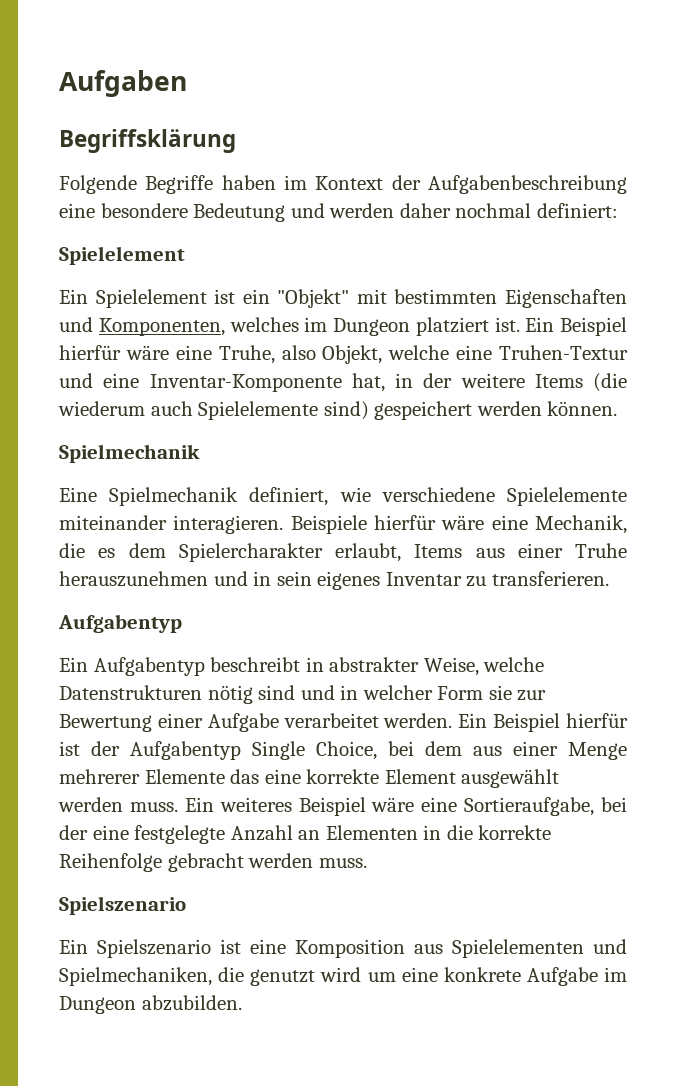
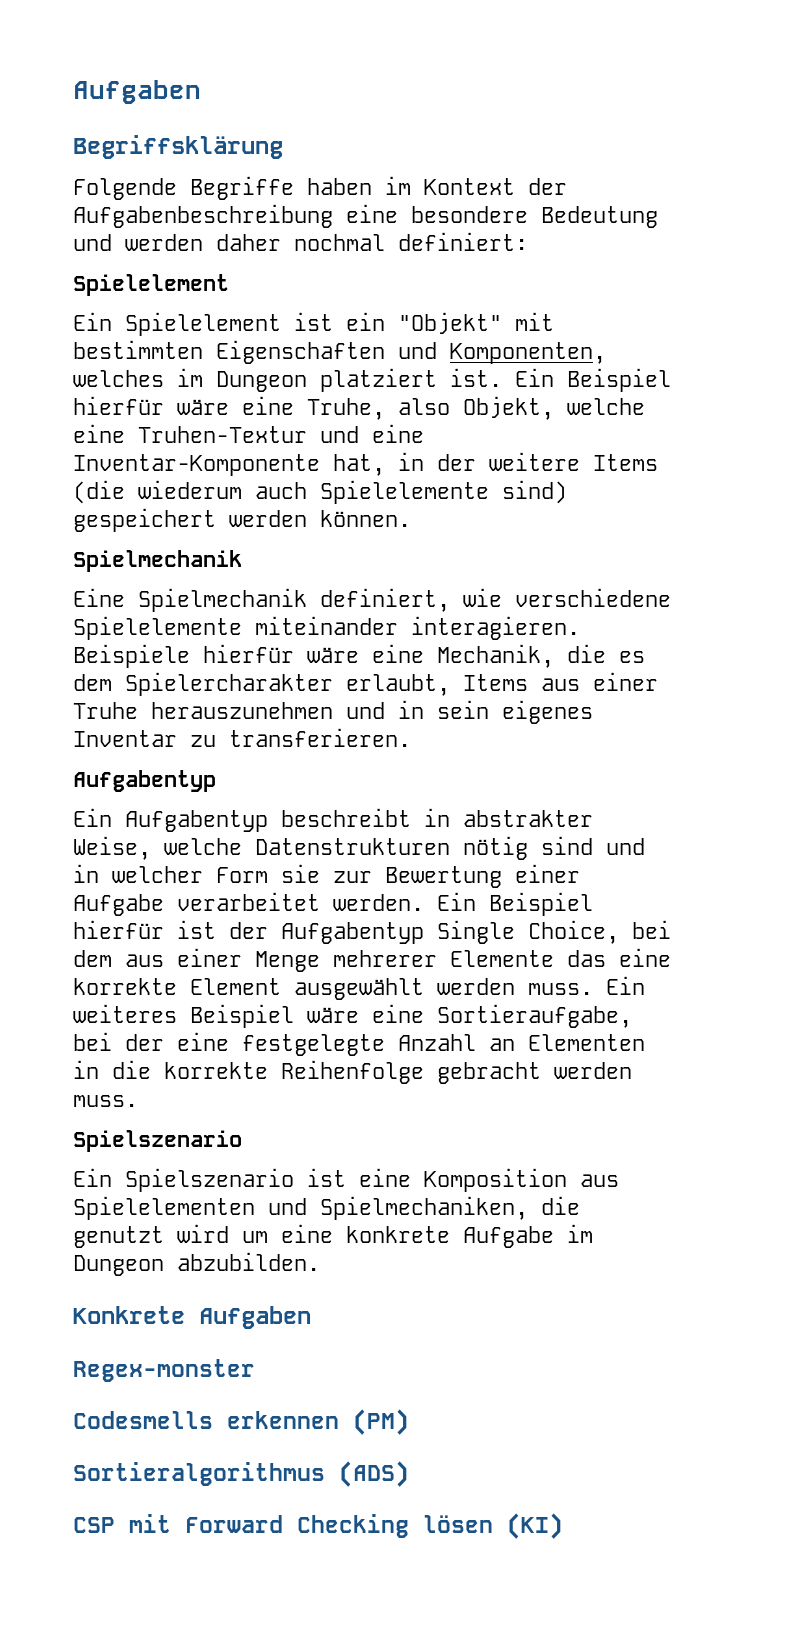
+ Konkrete Aufgaben
+ Regex-monster
+ Codesmells erkennen (PM)
+ Sortieralgorithmus (ADS)
+ CSP mit Forward Checking lösen (KI)

